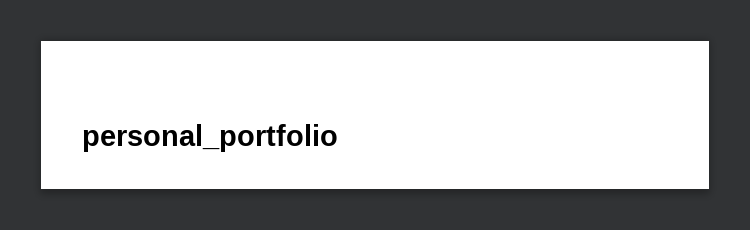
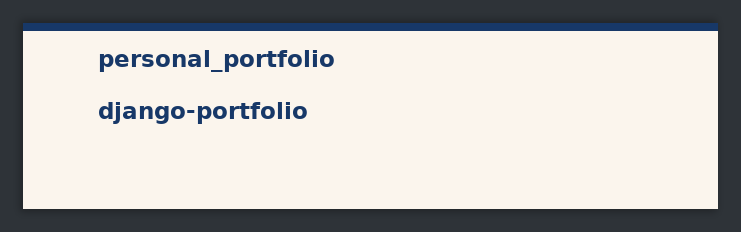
+ django-portfolio

